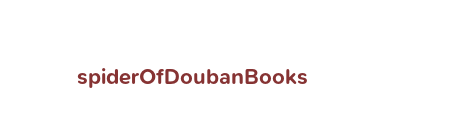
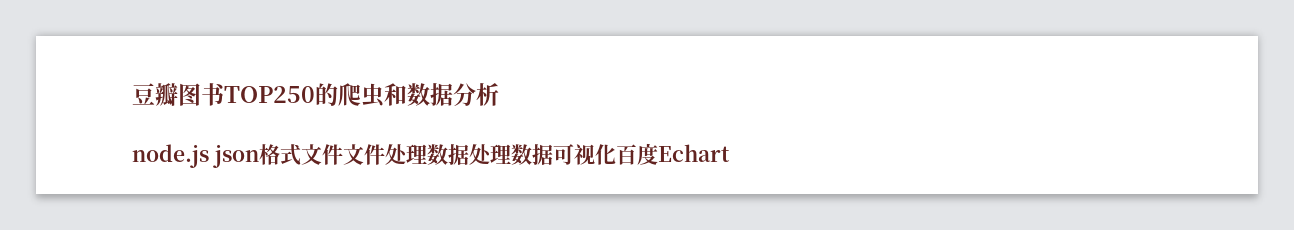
- spiderOfDoubanBooks
+ 豆瓣图书TOP250的爬虫和数据分析
+ node.js json格式文件文件处理数据处理数据可视化百度Echart

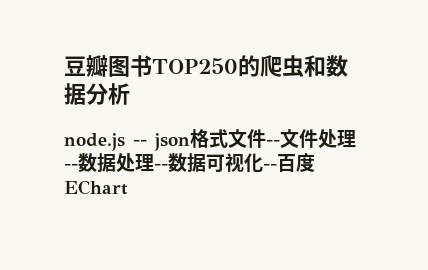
- node.js json格式文件文件处理数据处理数据可视化百度Echart
+ node.js -- json格式文件--文件处理--数据处理--数据可视化--百度EChart

